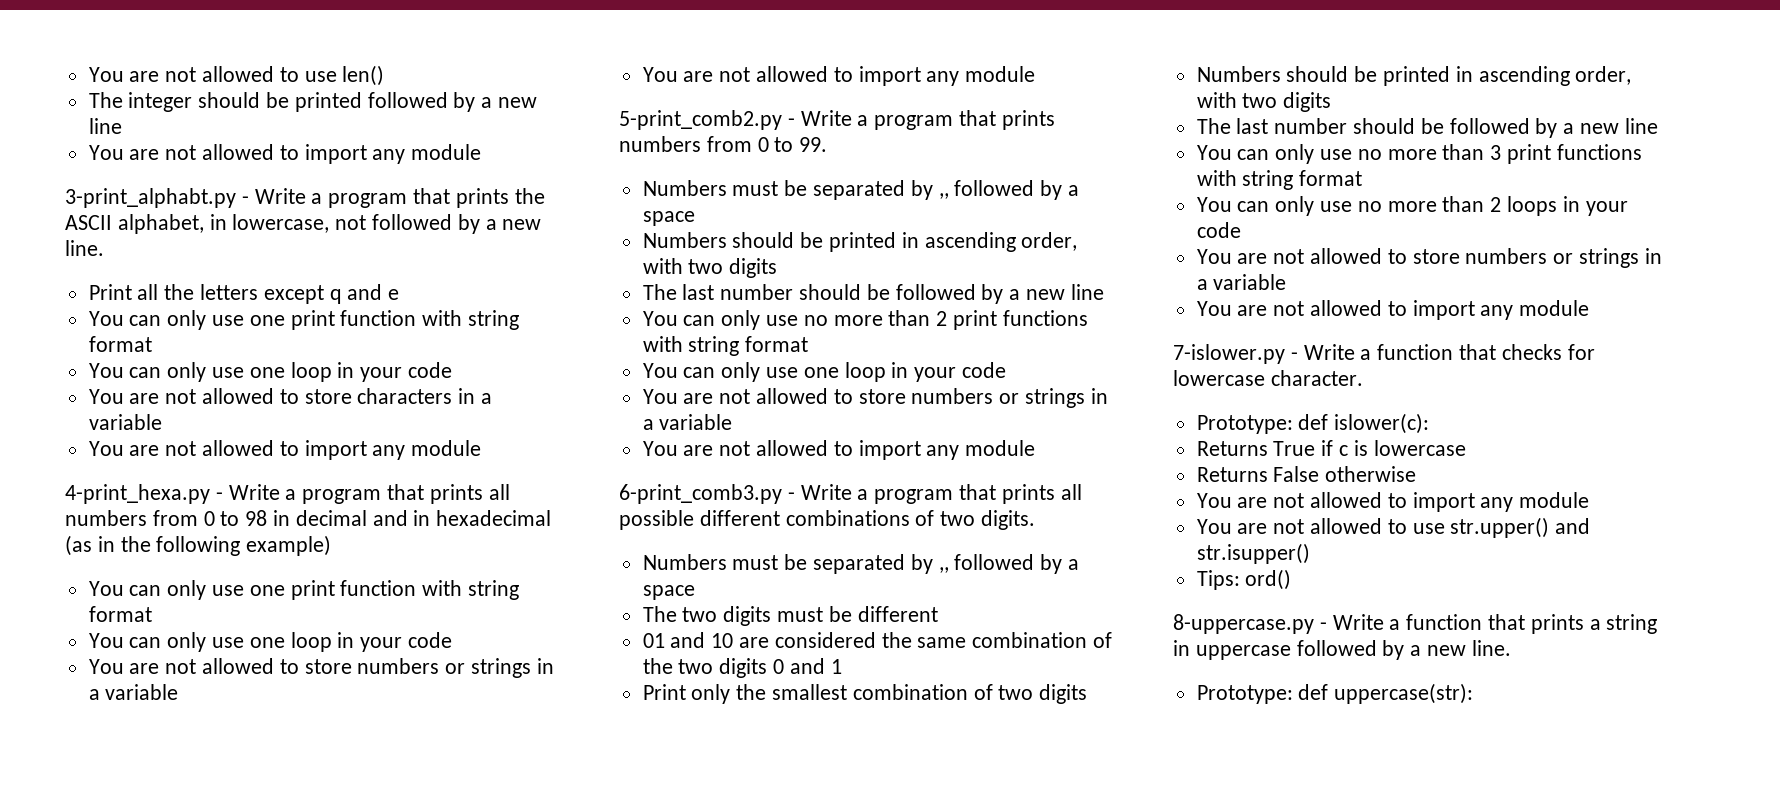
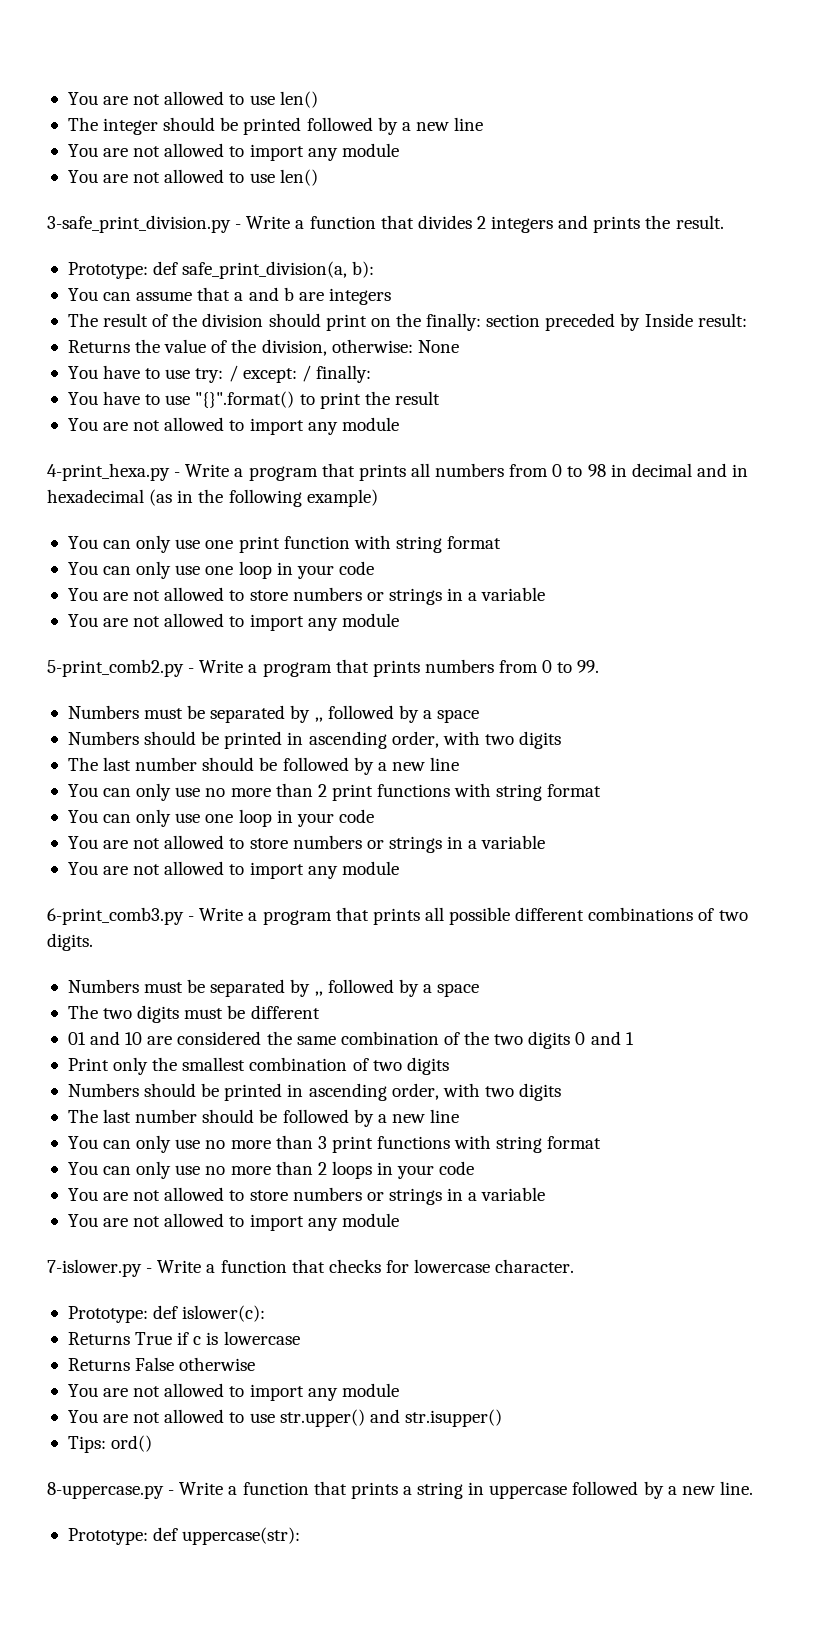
  The integer should be printed followed by a new line
  You are not allowed to import any module
- 3-print_alphabt.py - Write a program that prints the ASCII alphabet, in lowercase, not followed by a new line.
- Print all the letters except q and e
- You can only use one print function with string format
- You can only use one loop in your code
- You are not allowed to store characters in a variable
+ You are not allowed to use len()
+ 3-safe_print_division.py - Write a function that divides 2 integers and prints the result.
+ Prototype: def safe_print_division(a, b):
+ You can assume that a and b are integers
+ The result of the division should print on the finally: section preceded by Inside result:
+ Returns the value of the division, otherwise: None
+ You have to use try: / except: / finally:
+ You have to use "{}".format() to print the result

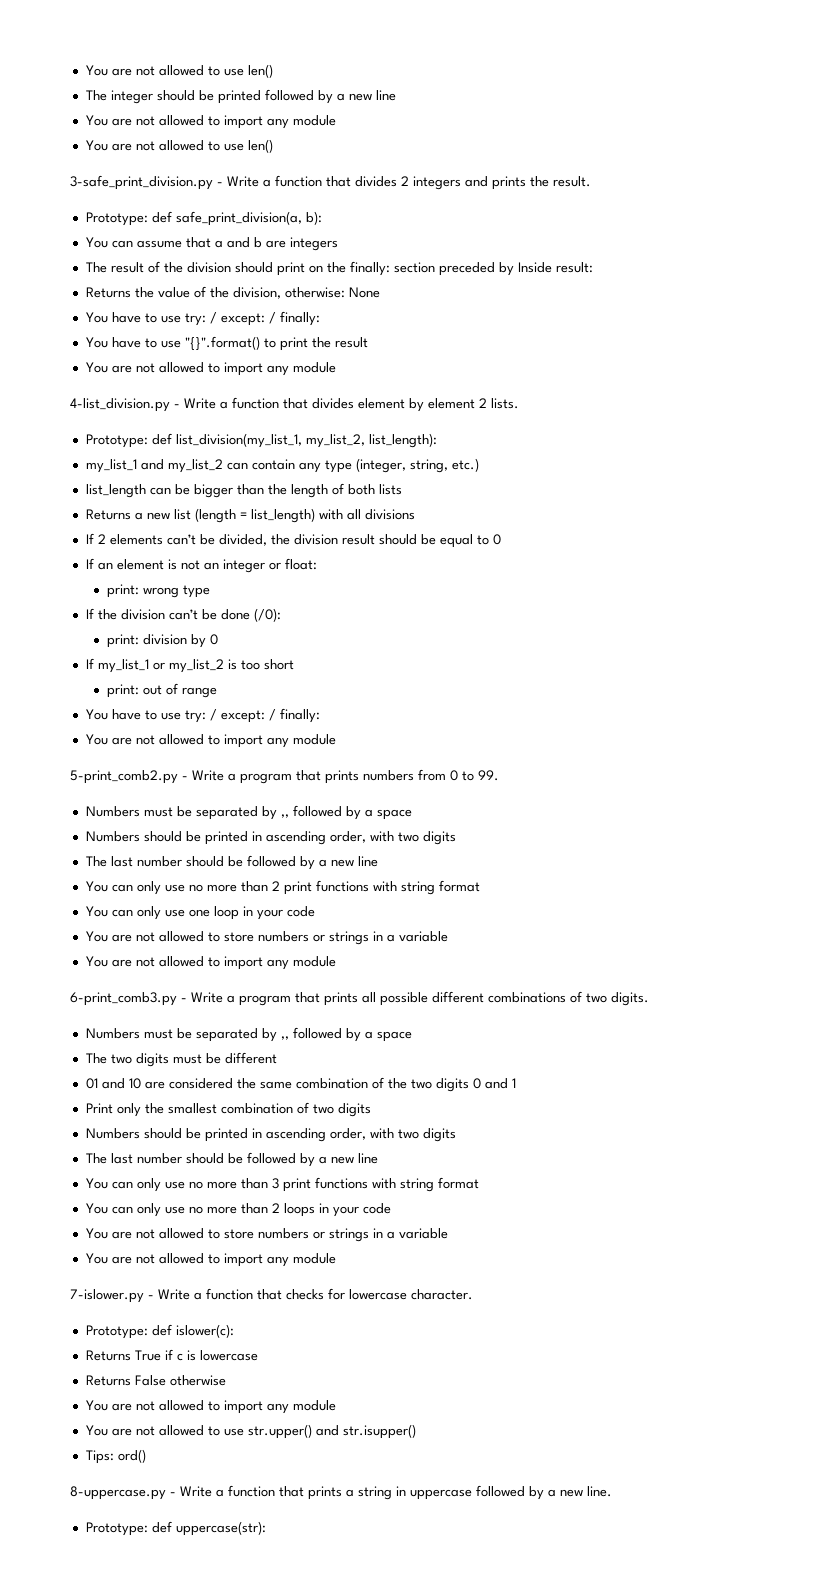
- 4-print_hexa.py - Write a program that prints all numbers from 0 to 98 in decimal and in hexadecimal (as in the following example)
- You can only use one print function with string format
- You can only use one loop in your code
- You are not allowed to store numbers or strings in a variable
+ 4-list_division.py - Write a function that divides element by element 2 lists.
+ Prototype: def list_division(my_list_1, my_list_2, list_length):
+ my_list_1 and my_list_2 can contain any type (integer, string, etc.)
+ list_length can be bigger than the length of both lists
+ Returns a new list (length = list_length) with all divisions
+ If 2 elements can’t be divided, the division result should be equal to 0
+ If an element is not an integer or float:
+ print: wrong type
+ If the division can’t be done (/0):
+ print: division by 0
+ If my_list_1 or my_list_2 is too short
+ print: out of range
+ You have to use try: / except: / finally:

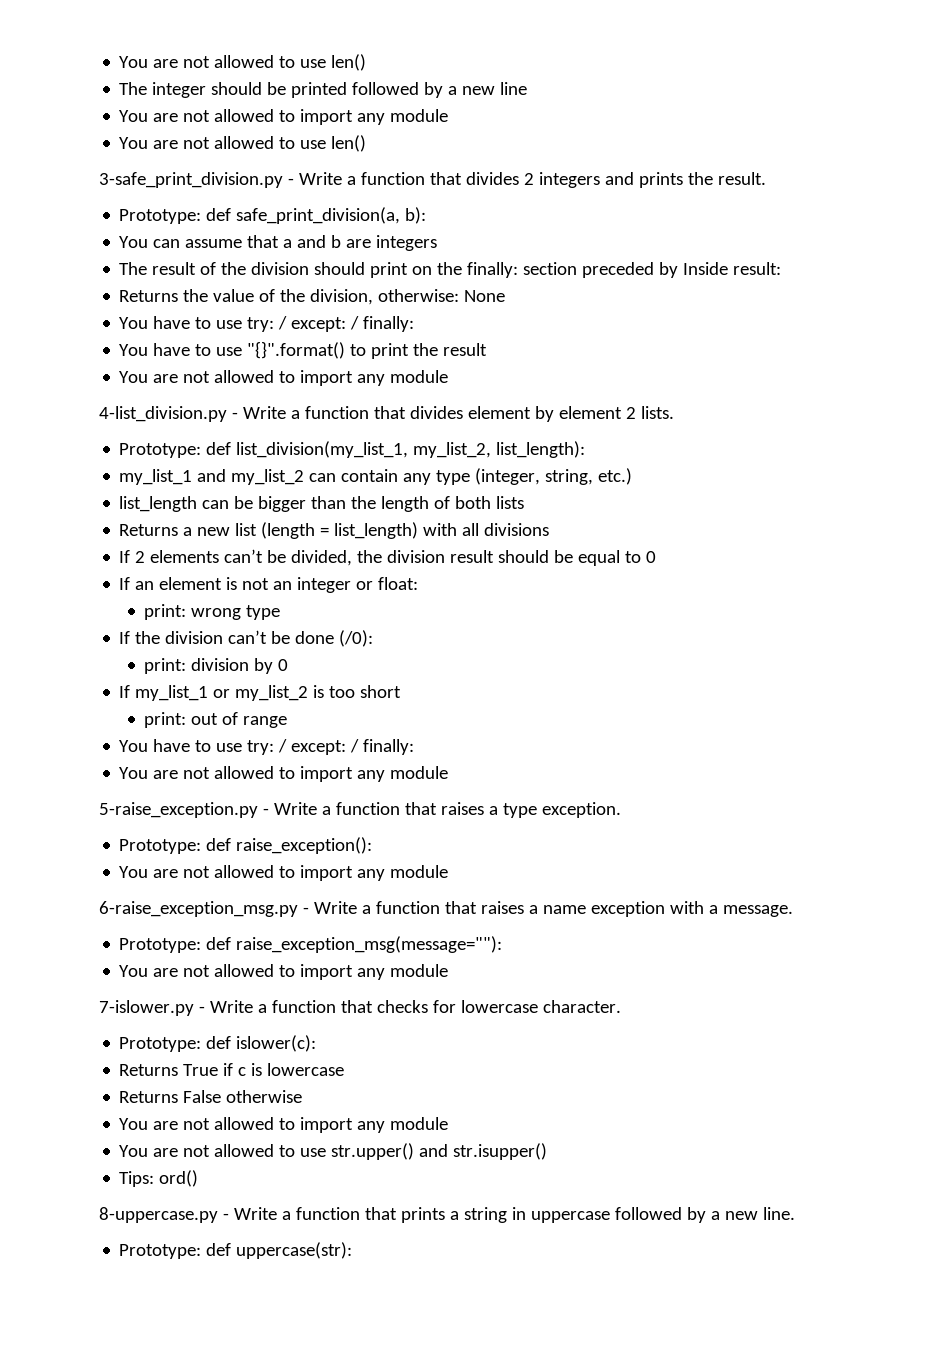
- 5-print_comb2.py - Write a program that prints numbers from 0 to 99.
- Numbers must be separated by ,, followed by a space
- Numbers should be printed in ascending order, with two digits
- The last number should be followed by a new line
- You can only use no more than 2 print functions with string format
- You can only use one loop in your code
- You are not allowed to store numbers or strings in a variable
+ 5-raise_exception.py - Write a function that raises a type exception.
+ Prototype: def raise_exception():
  You are not allowed to import any module
- 6-print_comb3.py - Write a program that prints all possible different combinations of two digits.
- Numbers must be separated by ,, followed by a space
- The two digits must be different
- 01 and 10 are considered the same combination of the two digits 0 and 1
- Print only the smallest combination of two digits
- Numbers should be printed in ascending order, with two digits
- The last number should be followed by a new line
- You can only use no more than 3 print functions with string format
- You can only use no more than 2 loops in your code
- You are not allowed to store numbers or strings in a variable
+ 6-raise_exception_msg.py - Write a function that raises a name exception with a message.
+ Prototype: def raise_exception_msg(message=""):

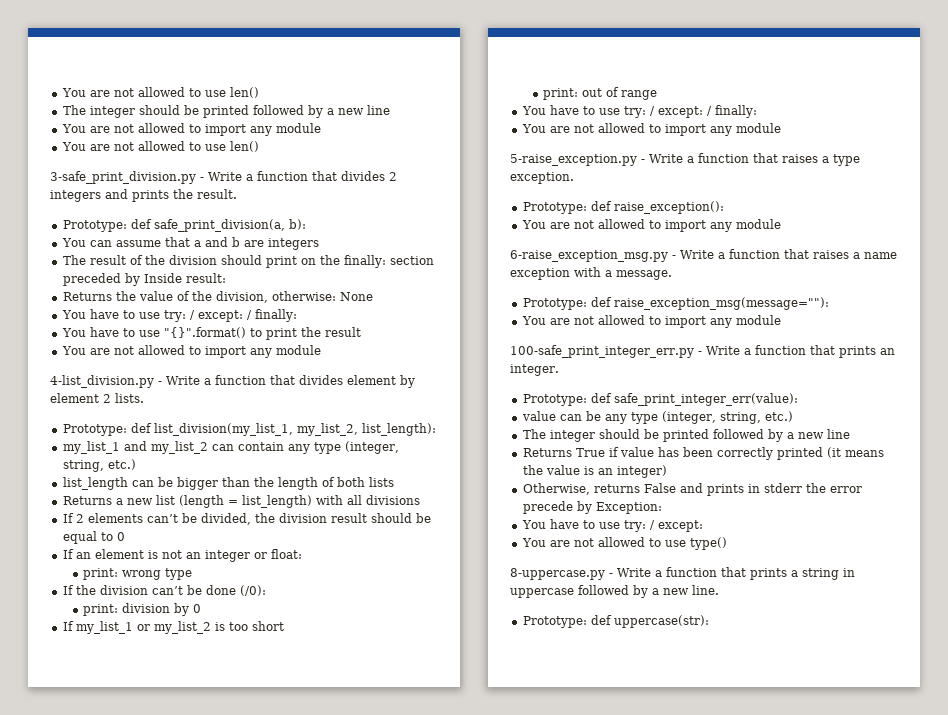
- 7-islower.py - Write a function that checks for lowercase character.
- Prototype: def islower(c):
- Returns True if c is lowercase
- Returns False otherwise
- You are not allowed to import any module
- You are not allowed to use str.upper() and str.isupper()
- Tips: ord()
+ 100-safe_print_integer_err.py - Write a function that prints an integer.
+ Prototype: def safe_print_integer_err(value):
+ value can be any type (integer, string, etc.)
+ The integer should be printed followed by a new line
+ Returns True if value has been correctly printed (it means the value is an integer)
+ Otherwise, returns False and prints in stderr the error precede by Exception:
+ You have to use try: / except:
+ You are not allowed to use type()

